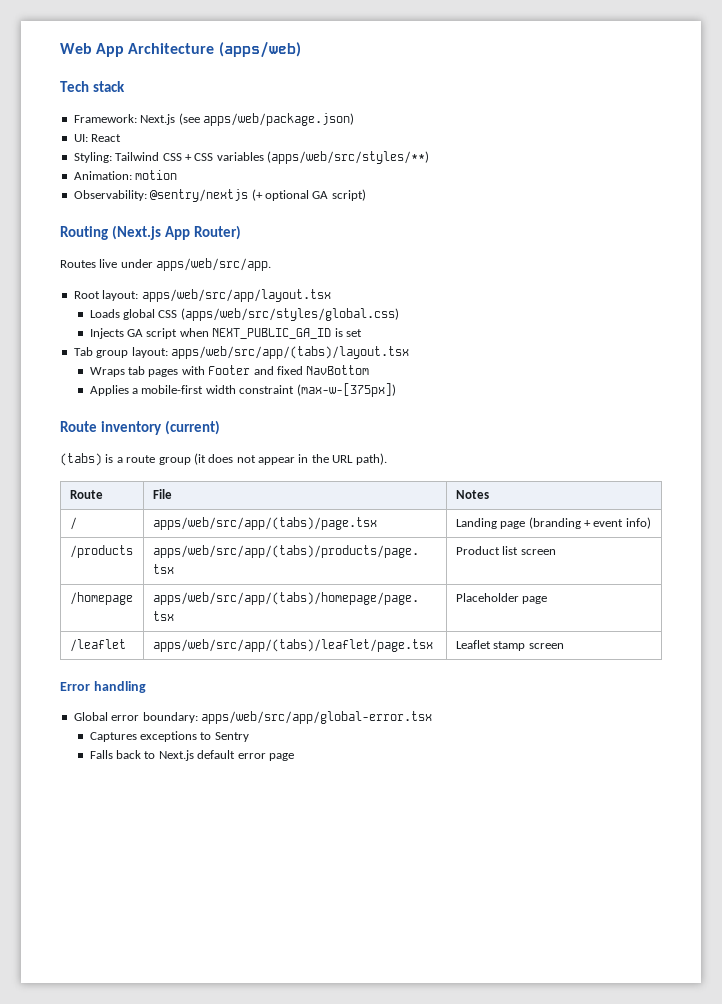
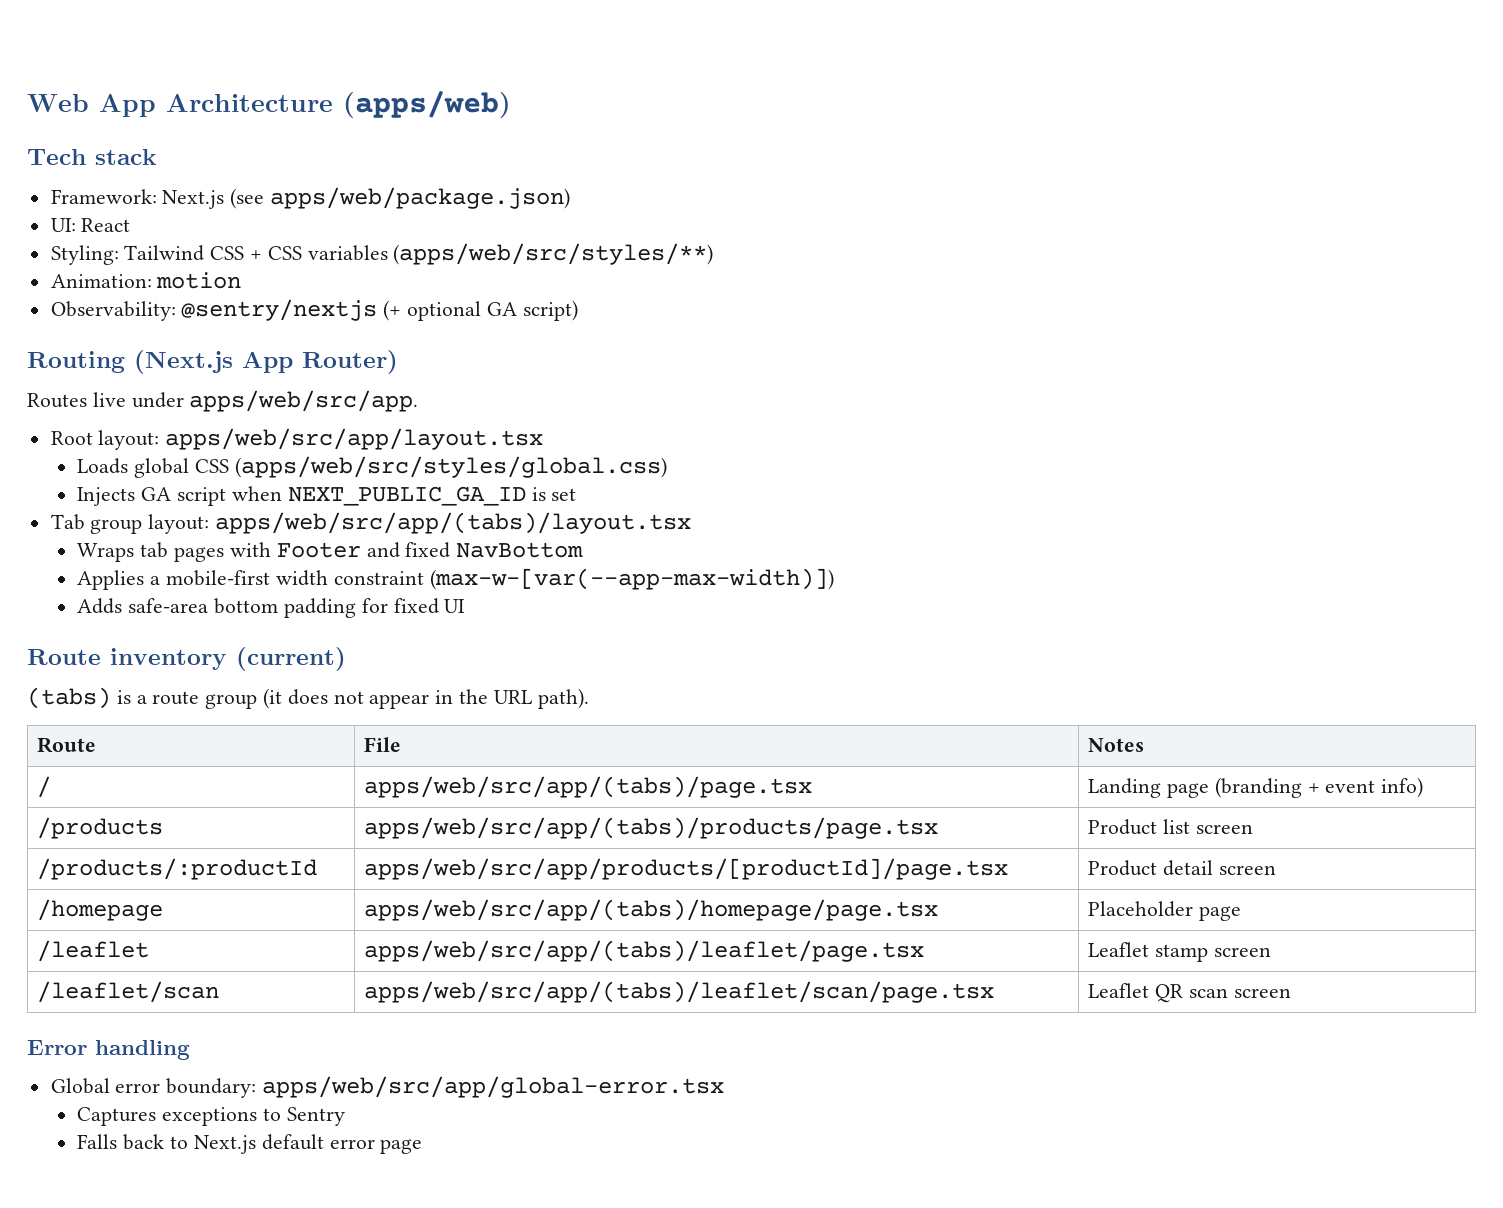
- Applies a mobile-first width constraint (max-w-[375px])
+ Applies a mobile-first width constraint (max-w-[var(--app-max-width)])
+ Adds safe-area bottom padding for fixed UI
+ /products/:productId | apps/web/src/app/products/[productId]/page.tsx | Product detail screen
+ /leaflet/scan | apps/web/src/app/(tabs)/leaflet/scan/page.tsx | Leaflet QR scan screen

